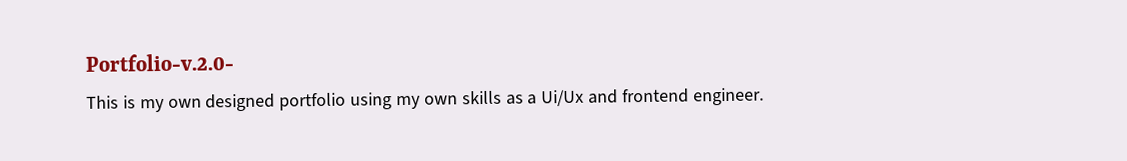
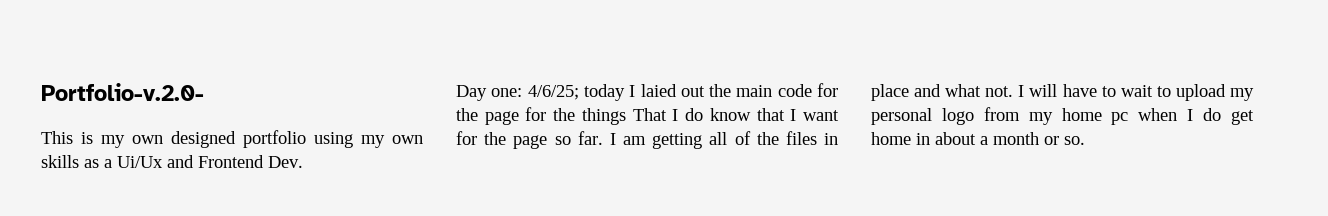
- This is my own designed portfolio using my own skills as a Ui/Ux and frontend engineer.
+ This is my own designed portfolio using my own skills as a Ui/Ux and Frontend Dev.
+ Day one: 4/6/25; today I laied out the main code for the page for the things That I do know that I want for the page so far. I am getting all of the files in place and what not. I will have to wait to upload my personal logo from my home pc when I do get home in about a month or so.

